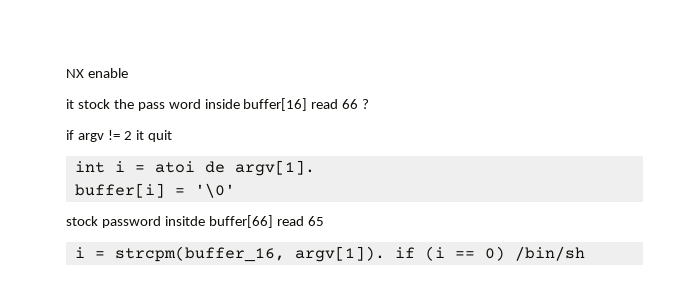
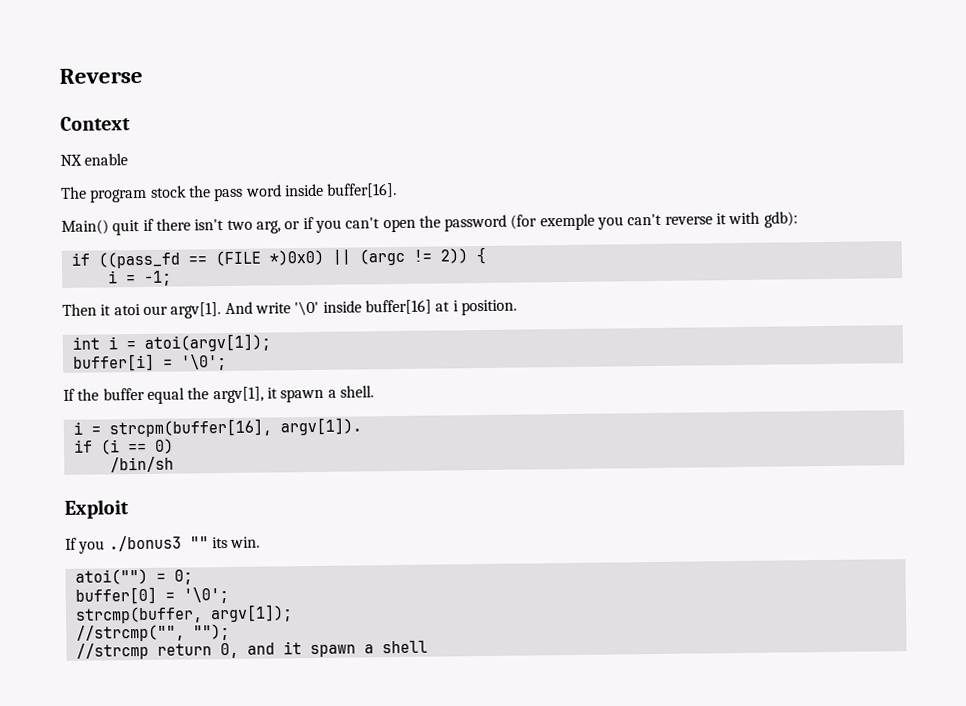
+ Reverse
+ Context
- it stock the pass word inside buffer[16] read 66 ?
- if argv != 2 it quit
+ The program stock the pass word inside buffer[16].
+ Main() quit if there isn't two arg, or if you can't open the password (for exemple you can't reverse it with gdb):
+ if ((pass_fd == (FILE *)0x0) || (argc != 2)) {
+ i = -1;
+ Then it atoi our argv[1]. And write '\0' inside buffer[16] at i position.
- int i = atoi de argv[1].
+ int i = atoi(argv[1]);
- buffer[i] = '\0'
- stock password insitde buffer[66] read 65
- i = strcpm(buffer_16, argv[1]). if (i == 0) /bin/sh
+ buffer[i] = '\0';
+ If the buffer equal the argv[1], it spawn a shell.
+ i = strcpm(buffer[16], argv[1]).
+ if (i == 0)
+ /bin/sh
+ Exploit
+ If you ./bonus3 "" its win.
+ atoi("") = 0;
+ buffer[0] = '\0';
+ strcmp(buffer, argv[1]);
+ //strcmp("", "");
+ //strcmp return 0, and it spawn a shell

